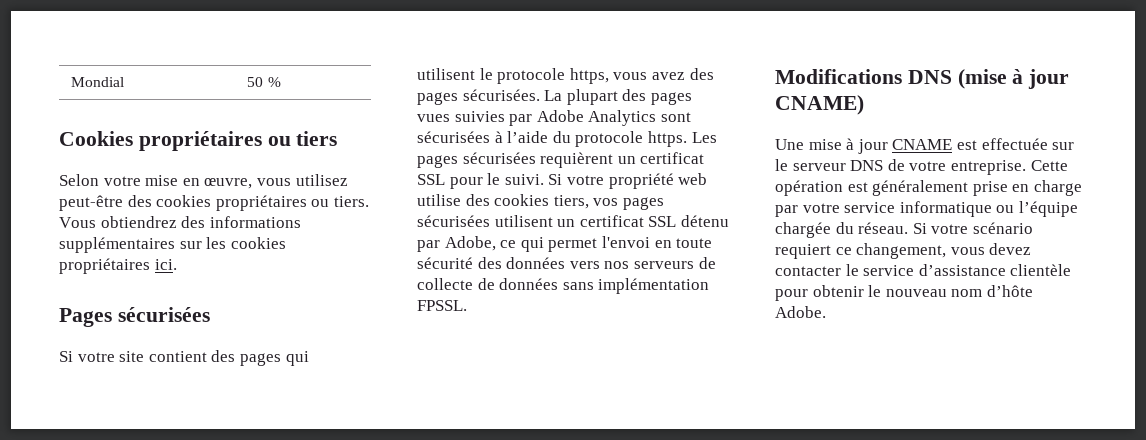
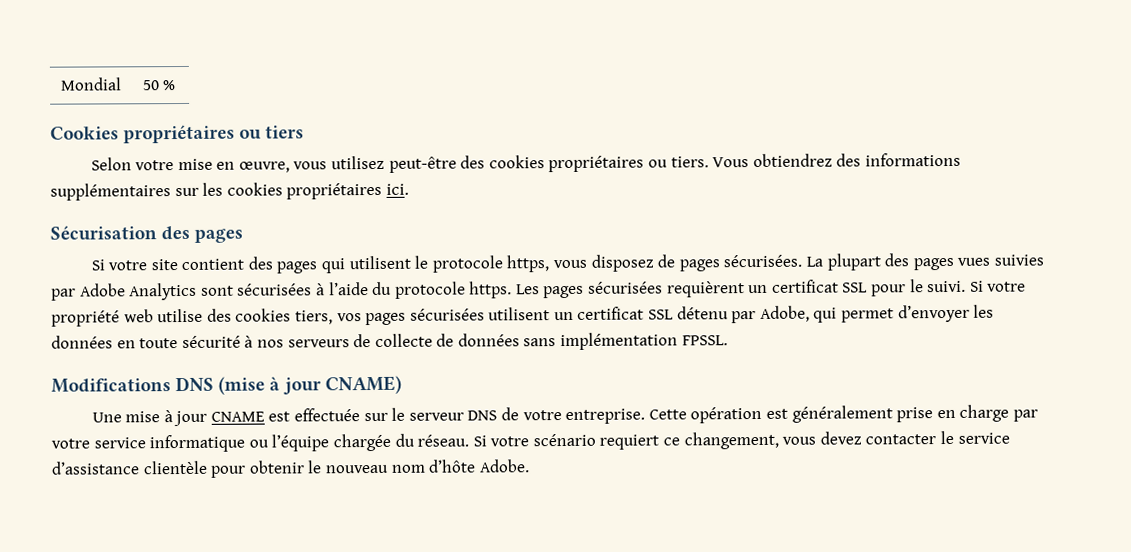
- Pages sécurisées
+ Sécurisation des pages
- Si votre site contient des pages qui utilisent le protocole https, vous avez des pages sécurisées.
+ Si votre site contient des pages qui utilisent le protocole https, vous disposez de pages sécurisées.
- Si votre propriété web utilise des cookies tiers, vos pages sécurisées utilisent un certificat SSL détenu par Adobe, ce qui permet l'envoi en toute sécurité des données vers nos serveurs de collecte de données sans implémentation FPSSL.
+ Si votre propriété web utilise des cookies tiers, vos pages sécurisées utilisent un certificat SSL détenu par Adobe, qui permet d’envoyer les données en toute sécurité à nos serveurs de collecte de données sans implémentation FPSSL.

